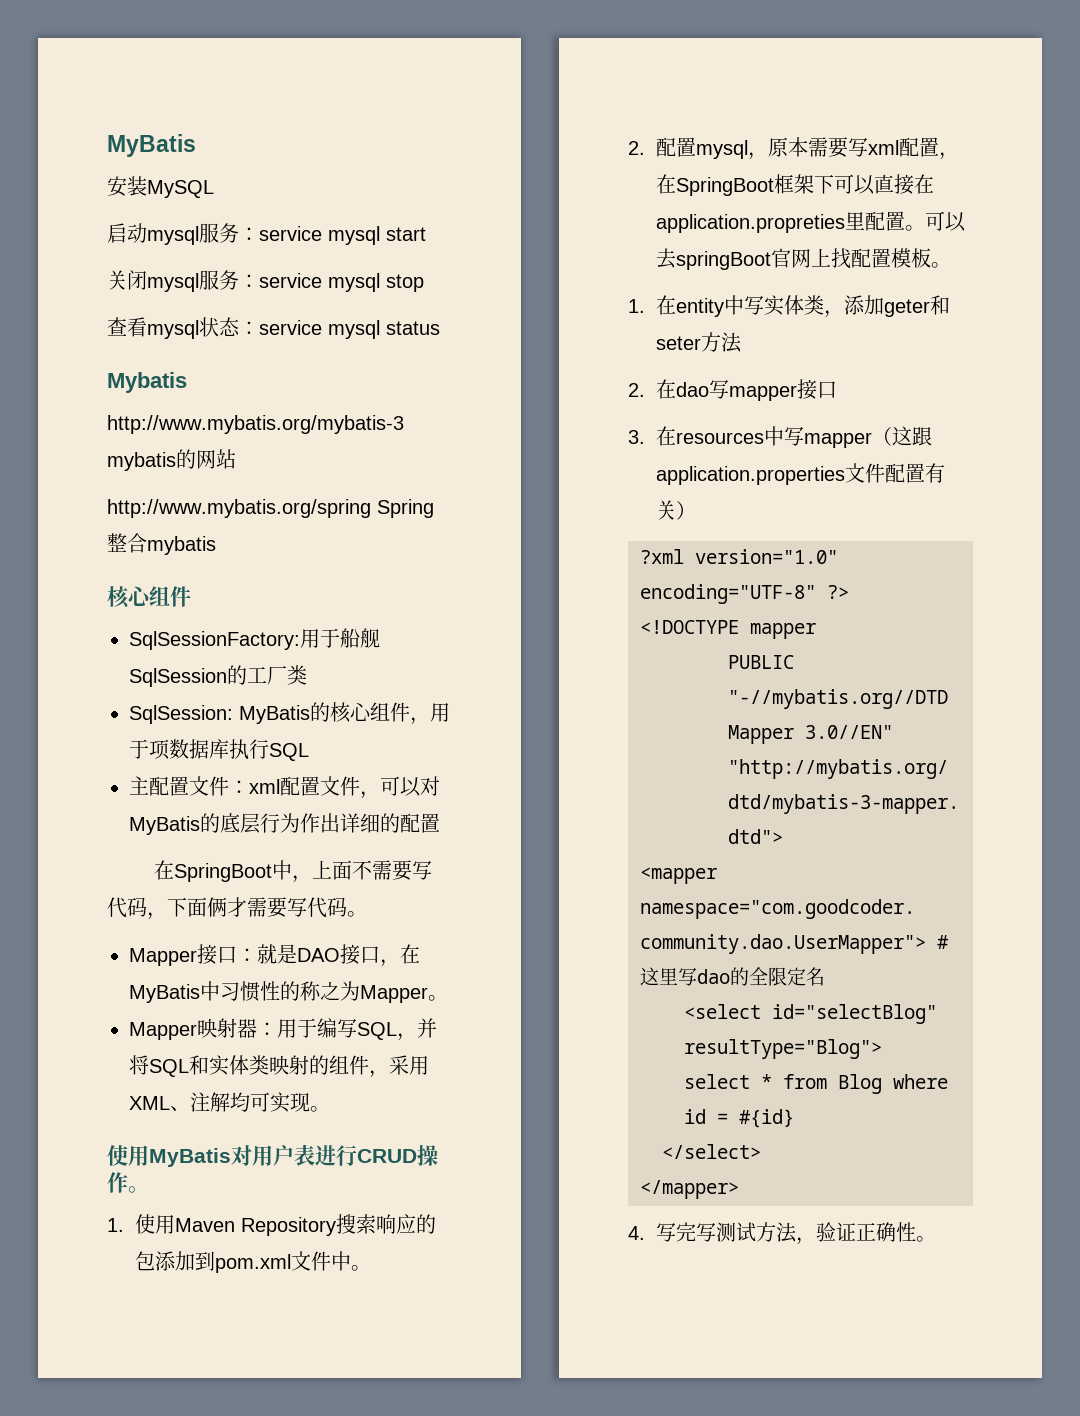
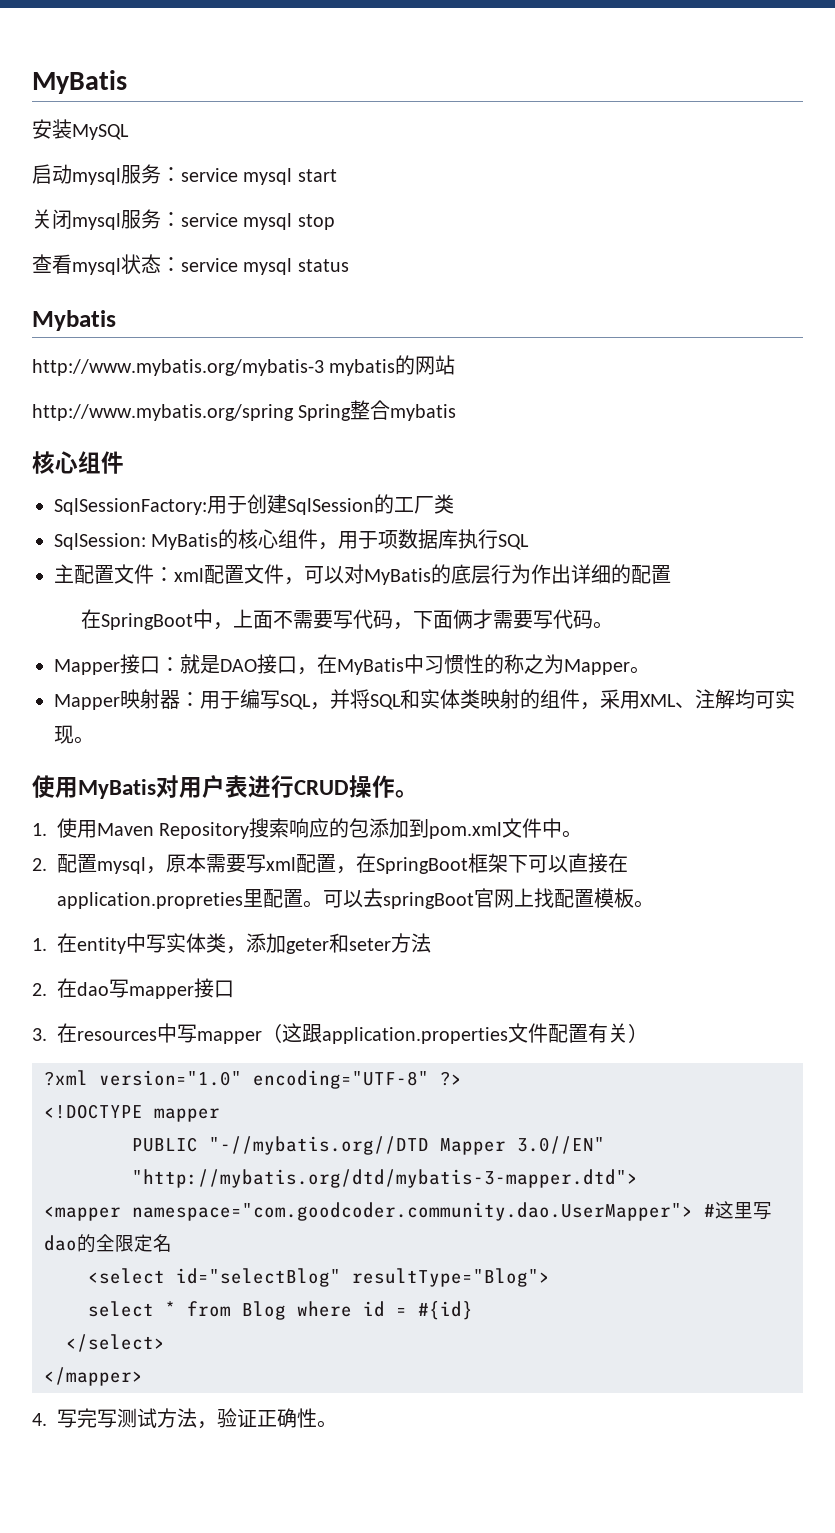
- SqlSessionFactory:用于船舰SqlSession的工厂类
+ SqlSessionFactory:用于创建SqlSession的工厂类

